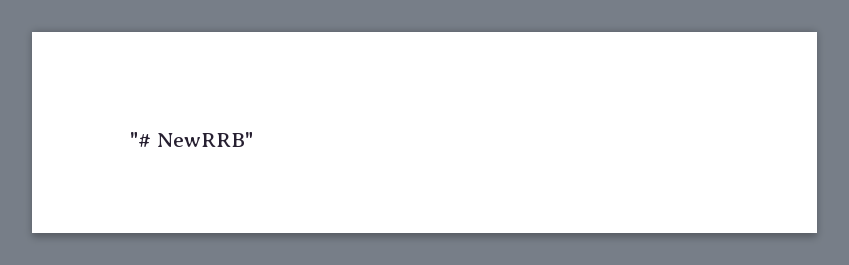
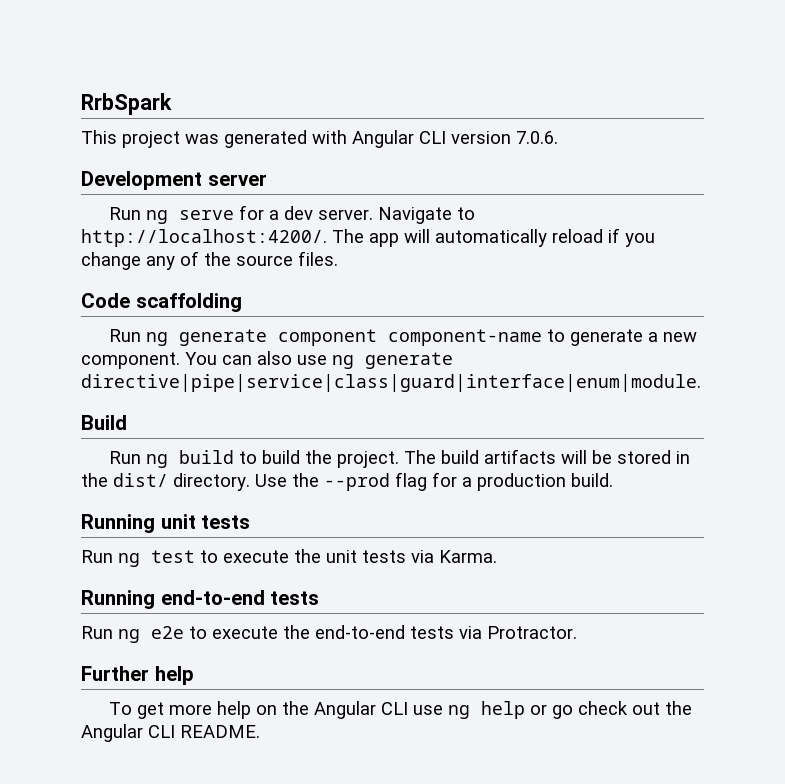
- "# NewRRB"
+ RrbSpark
+ This project was generated with Angular CLI version 7.0.6.
+ Development server
+ Run ng serve for a dev server. Navigate to http://localhost:4200/. The app will automatically reload if you change any of the source files.
+ Code scaffolding
+ Run ng generate component component-name to generate a new component. You can also use ng generate directive|pipe|service|class|guard|interface|enum|module.
+ Build
+ Run ng build to build the project. The build artifacts will be stored in the dist/ directory. Use the --prod flag for a production build.
+ Running unit tests
+ Run ng test to execute the unit tests via Karma.
+ Running end-to-end tests
+ Run ng e2e to execute the end-to-end tests via Protractor.
+ Further help
+ To get more help on the Angular CLI use ng help or go check out the Angular CLI README.

